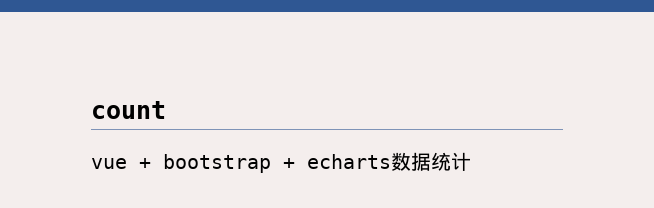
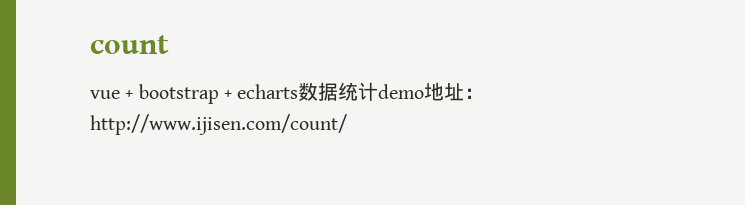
- vue + bootstrap + echarts数据统计
+ vue + bootstrap + echarts数据统计demo地址：http://www.ijisen.com/count/

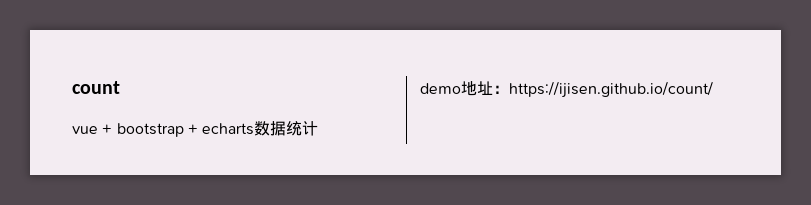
- vue + bootstrap + echarts数据统计demo地址：http://www.ijisen.com/count/
+ vue + bootstrap + echarts数据统计
+ demo地址：https://ijisen.github.io/count/

